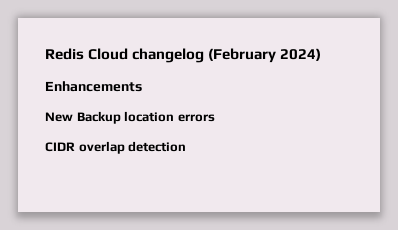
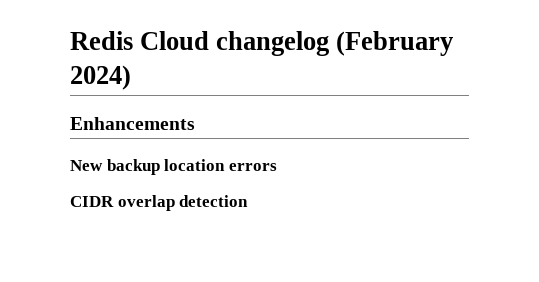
- New Backup location errors
+ New backup location errors

